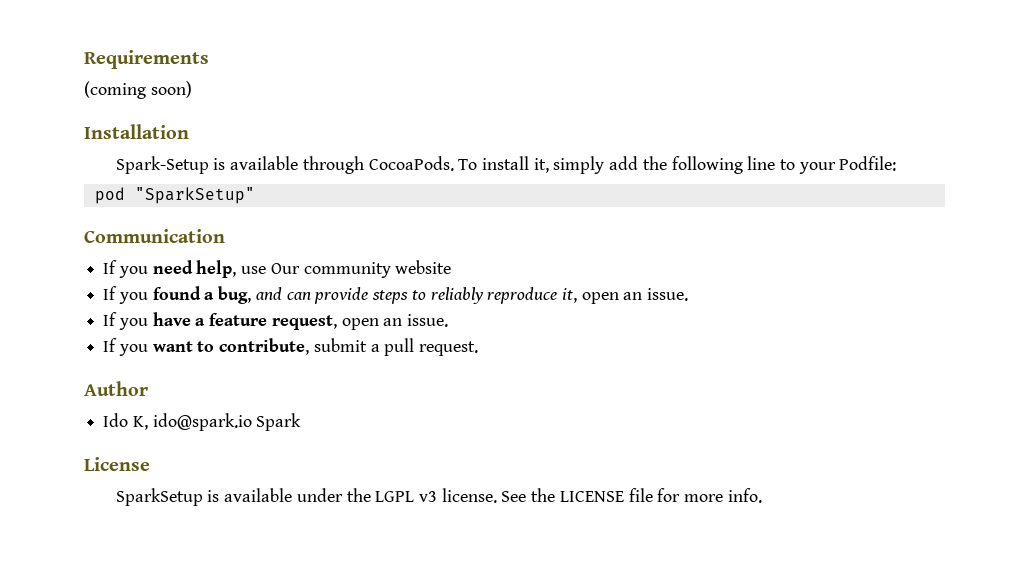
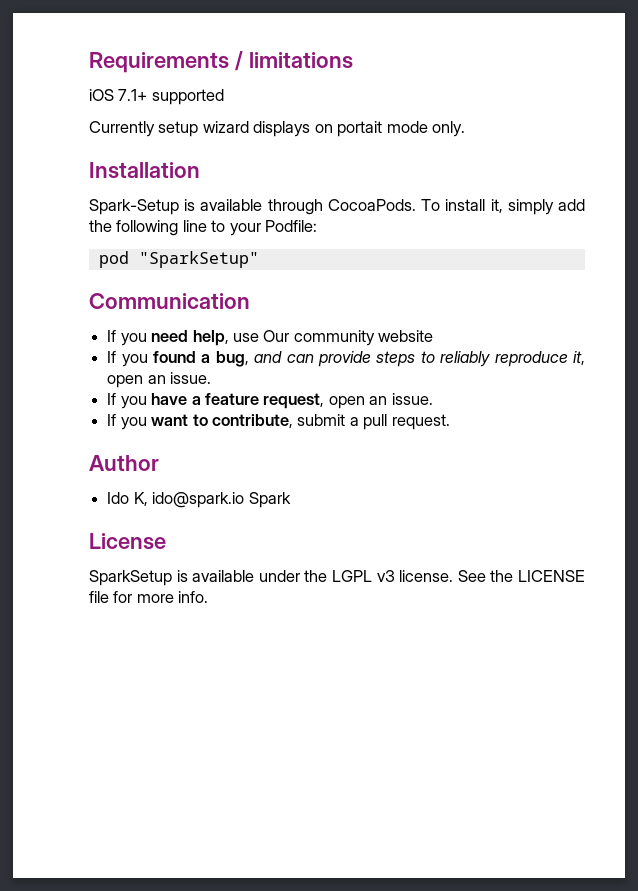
- Requirements
- (coming soon)
+ Requirements / limitations
+ iOS 7.1+ supported
+ Currently setup wizard displays on portait mode only.

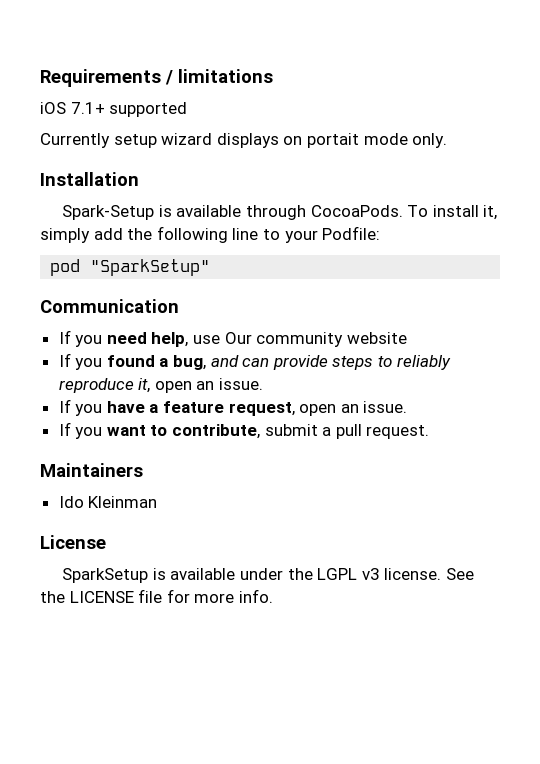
- Author
+ Maintainers
- Ido K, ido@spark.io Spark
+ Ido Kleinman

